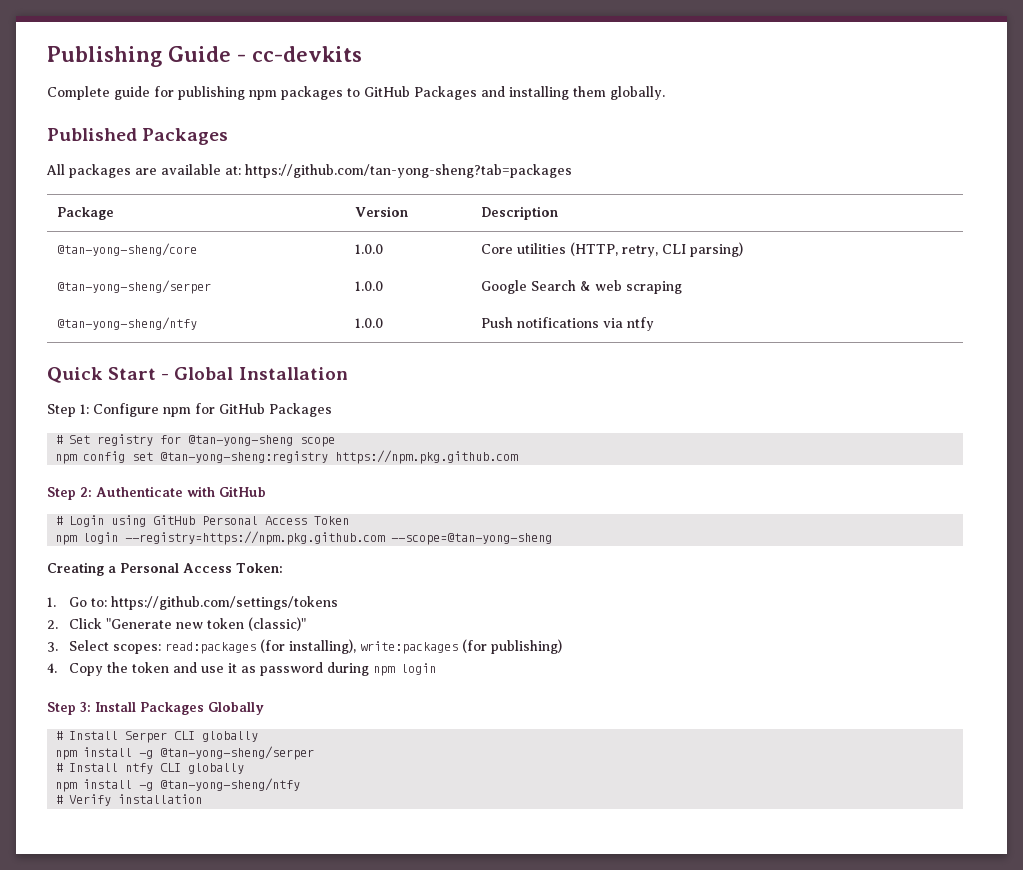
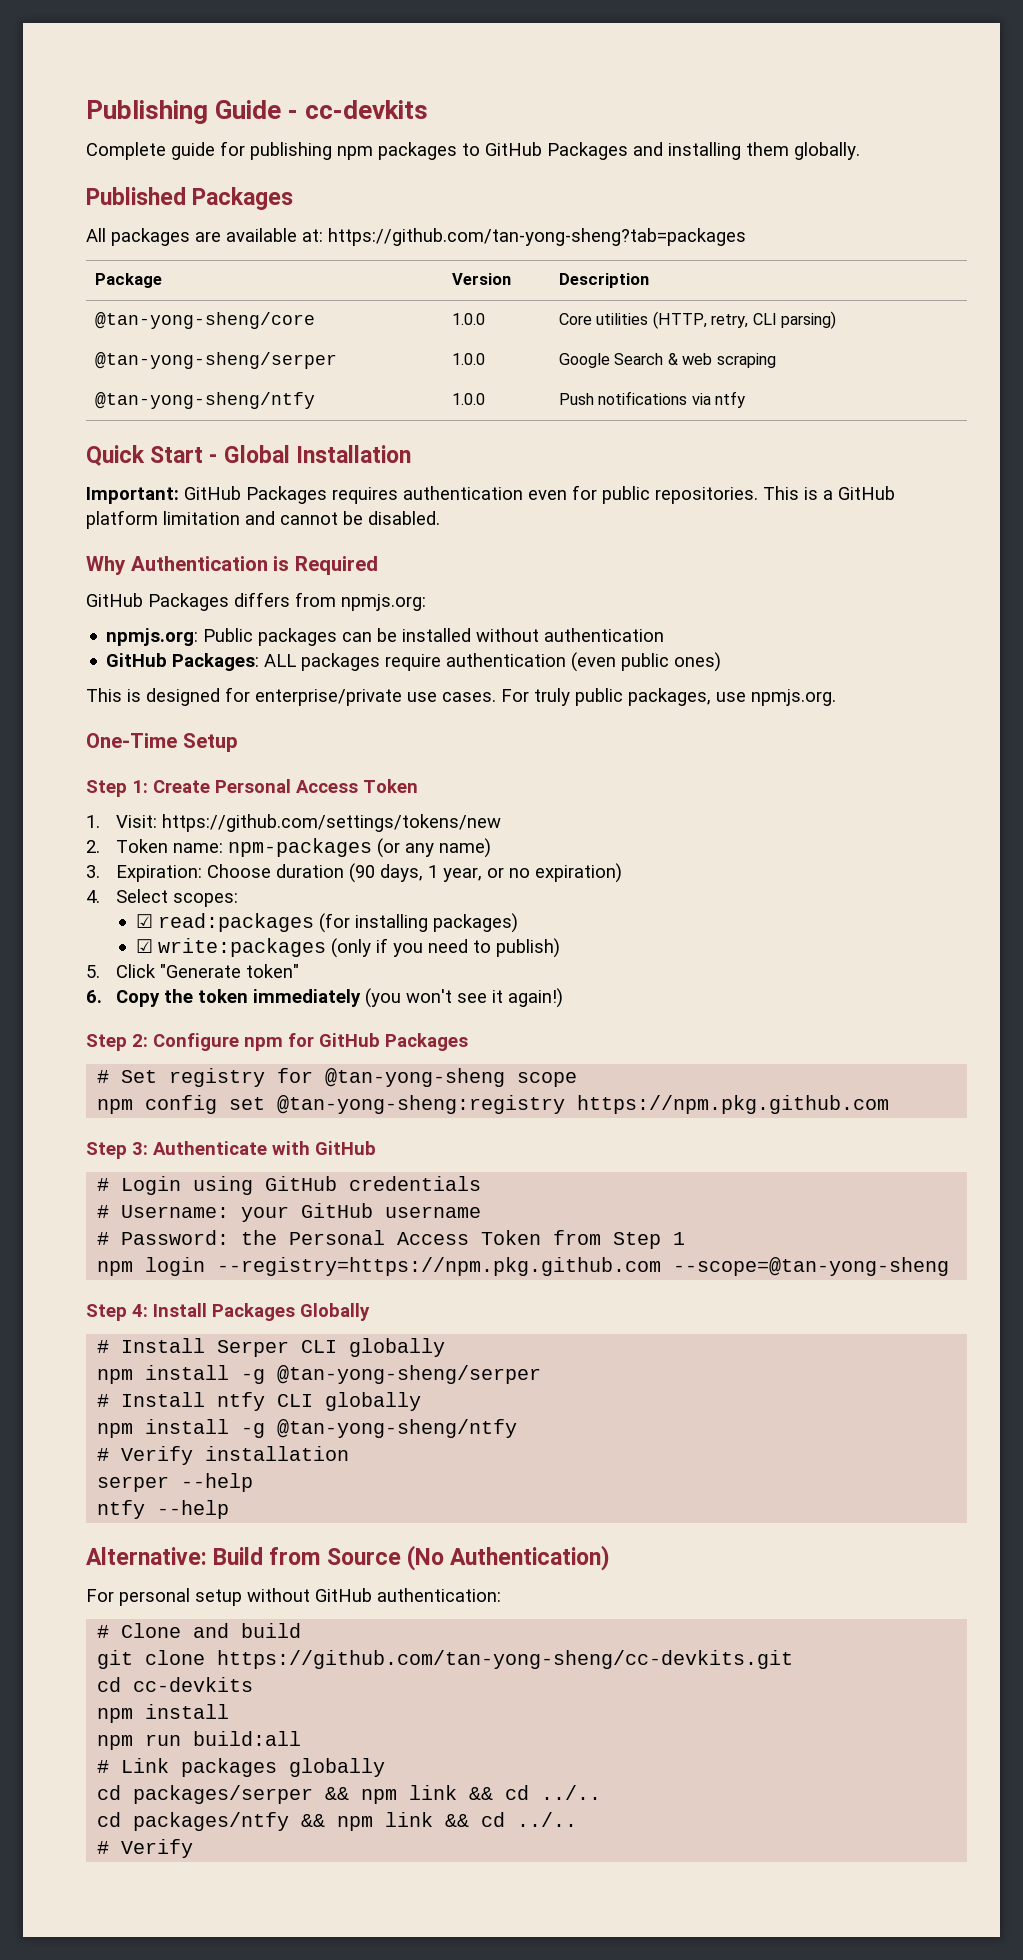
- Step 1: Configure npm for GitHub Packages
+ Important: GitHub Packages requires authentication even for public repositories. This is a GitHub platform limitation and cannot be disabled.
+ Why Authentication is Required
+ GitHub Packages differs from npmjs.org:
+ npmjs.org: Public packages can be installed without authentication
+ GitHub Packages: ALL packages require authentication (even public ones)
+ This is designed for enterprise/private use cases. For truly public packages, use npmjs.org.
+ One-Time Setup
+ Step 1: Create Personal Access Token
+ 1. Visit: https://github.com/settings/tokens/new
+ 2. Token name: npm-packages (or any name)
+ 3. Expiration: Choose duration (90 days, 1 year, or no expiration)
+ 4. Select scopes:
+ ☑ read:packages (for installing packages)
+ ☑ write:packages (only if you need to publish)
+ 5. Click "Generate token"
+ 6. Copy the token immediately (you won't see it again!)
+ Step 2: Configure npm for GitHub Packages
- Step 2: Authenticate with GitHub
+ Step 3: Authenticate with GitHub
- # Login using GitHub Personal Access Token
+ # Login using GitHub credentials
+ # Username: your GitHub username
+ # Password: the Personal Access Token from Step 1
- Creating a Personal Access Token:
- 1. Go to: https://github.com/settings/tokens
- 2. Click "Generate new token (classic)"
- 3. Select scopes: read:packages (for installing), write:packages (for publishing)
- 4. Copy the token and use it as password during npm login
- Step 3: Install Packages Globally
+ Step 4: Install Packages Globally
+ serper --help
+ ntfy --help
+ Alternative: Build from Source (No Authentication)
+ For personal setup without GitHub authentication:
+ # Clone and build
+ git clone https://github.com/tan-yong-sheng/cc-devkits.git
+ cd cc-devkits
+ npm install
+ npm run build:all
+ # Link packages globally
+ cd packages/serper && npm link && cd ../..
+ cd packages/ntfy && npm link && cd ../..
+ # Verify

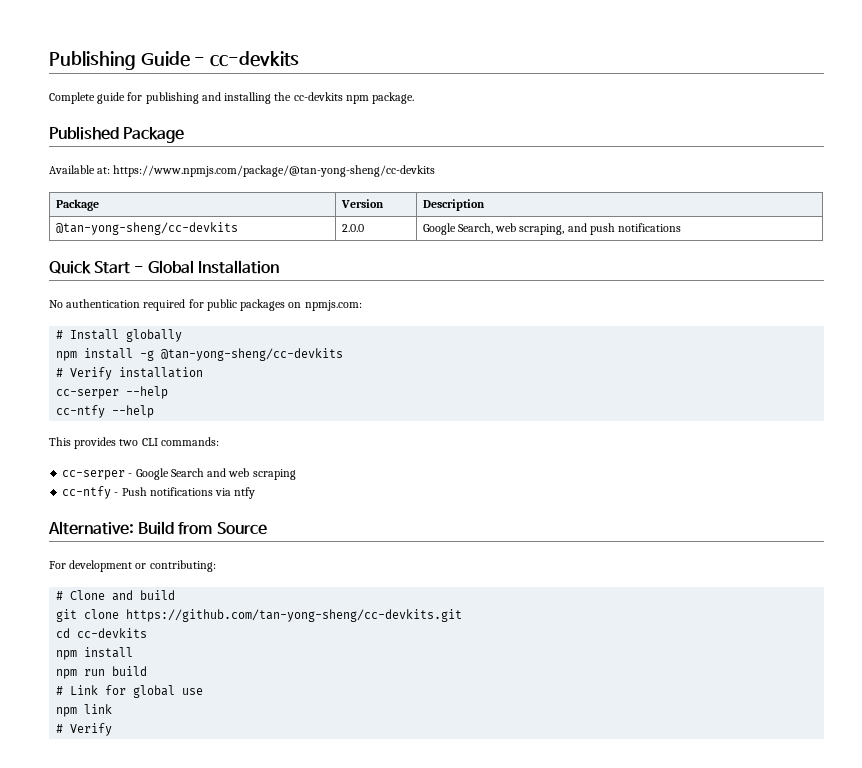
- Complete guide for publishing npm packages to GitHub Packages and installing them globally.
- Published Packages
- All packages are available at: https://github.com/tan-yong-sheng?tab=packages
+ Complete guide for publishing and installing the cc-devkits npm package.
+ Published Package
+ Available at: https://www.npmjs.com/package/@tan-yong-sheng/cc-devkits
  Package | Version | Description
- @tan-yong-sheng/core | 1.0.0 | Core utilities (HTTP, retry, CLI parsing)
- @tan-yong-sheng/serper | 1.0.0 | Google Search & web scraping
- @tan-yong-sheng/ntfy | 1.0.0 | Push notifications via ntfy
+ @tan-yong-sheng/cc-devkits | 2.0.0 | Google Search, web scraping, and push notifications
- Important: GitHub Packages requires authentication even for public repositories. This is a GitHub platform limitation and cannot be disabled.
- Why Authentication is Required
- GitHub Packages differs from npmjs.org:
- npmjs.org: Public packages can be installed without authentication
- GitHub Packages: ALL packages require authentication (even public ones)
- This is designed for enterprise/private use cases. For truly public packages, use npmjs.org.
- One-Time Setup
- Step 1: Create Personal Access Token
- 1. Visit: https://github.com/settings/tokens/new
- 2. Token name: npm-packages (or any name)
- 3. Expiration: Choose duration (90 days, 1 year, or no expiration)
- 4. Select scopes:
- ☑ read:packages (for installing packages)
- ☑ write:packages (only if you need to publish)
- 5. Click "Generate token"
- 6. Copy the token immediately (you won't see it again!)
- Step 2: Configure npm for GitHub Packages
- # Set registry for @tan-yong-sheng scope
- npm config set @tan-yong-sheng:registry https://npm.pkg.github.com
- Step 3: Authenticate with GitHub
- # Login using GitHub credentials
- # Username: your GitHub username
- # Password: the Personal Access Token from Step 1
- npm login --registry=https://npm.pkg.github.com --scope=@tan-yong-sheng
- Step 4: Install Packages Globally
- # Install Serper CLI globally
- npm install -g @tan-yong-sheng/serper
- # Install ntfy CLI globally
- npm install -g @tan-yong-sheng/ntfy
+ No authentication required for public packages on npmjs.com:
+ # Install globally
+ npm install -g @tan-yong-sheng/cc-devkits
- serper --help
- ntfy --help
+ cc-serper --help
+ cc-ntfy --help
+ This provides two CLI commands:
+ cc-serper - Google Search and web scraping
+ cc-ntfy - Push notifications via ntfy
- Alternative: Build from Source (No Authentication)
- For personal setup without GitHub authentication:
+ Alternative: Build from Source
+ For development or contributing:
- npm run build:all
+ npm run build
- # Link packages globally
- cd packages/serper && npm link && cd ../..
- cd packages/ntfy && npm link && cd ../..
+ # Link for global use
+ npm link

